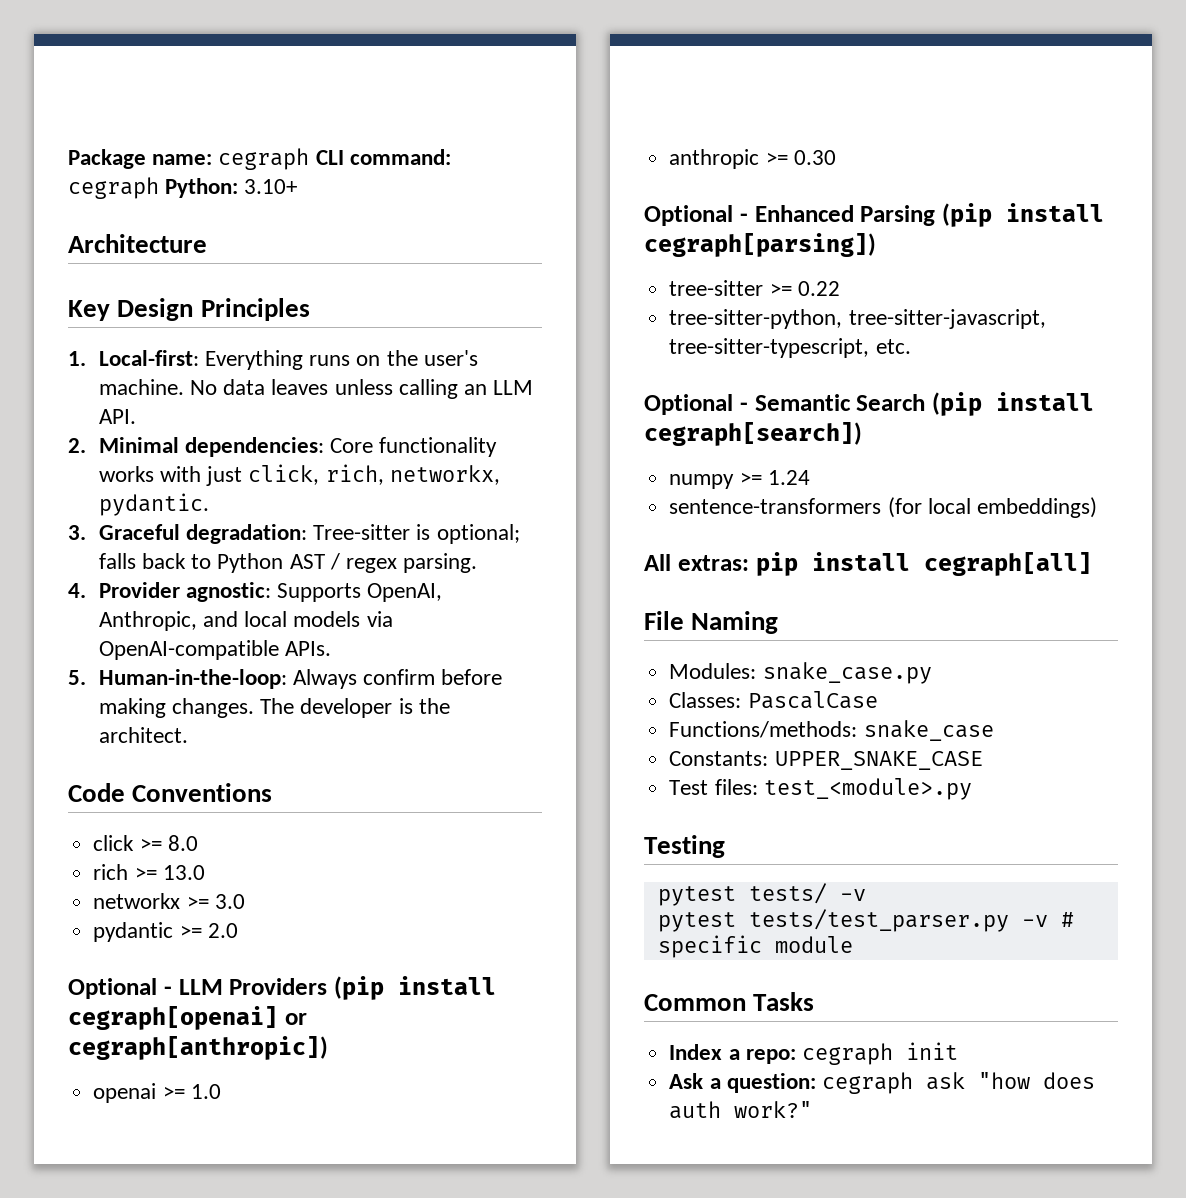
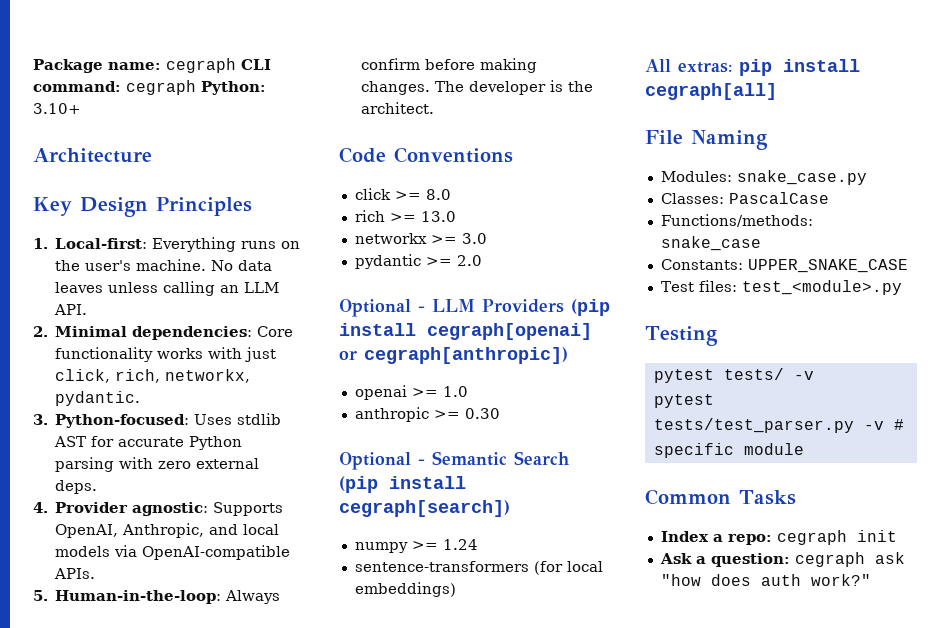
- 3. Graceful degradation: Tree-sitter is optional; falls back to Python AST / regex parsing.
+ 3. Python-focused: Uses stdlib AST for accurate Python parsing with zero external deps.
- Optional - Enhanced Parsing (pip install cegraph[parsing])
- tree-sitter >= 0.22
- tree-sitter-python, tree-sitter-javascript, tree-sitter-typescript, etc.

